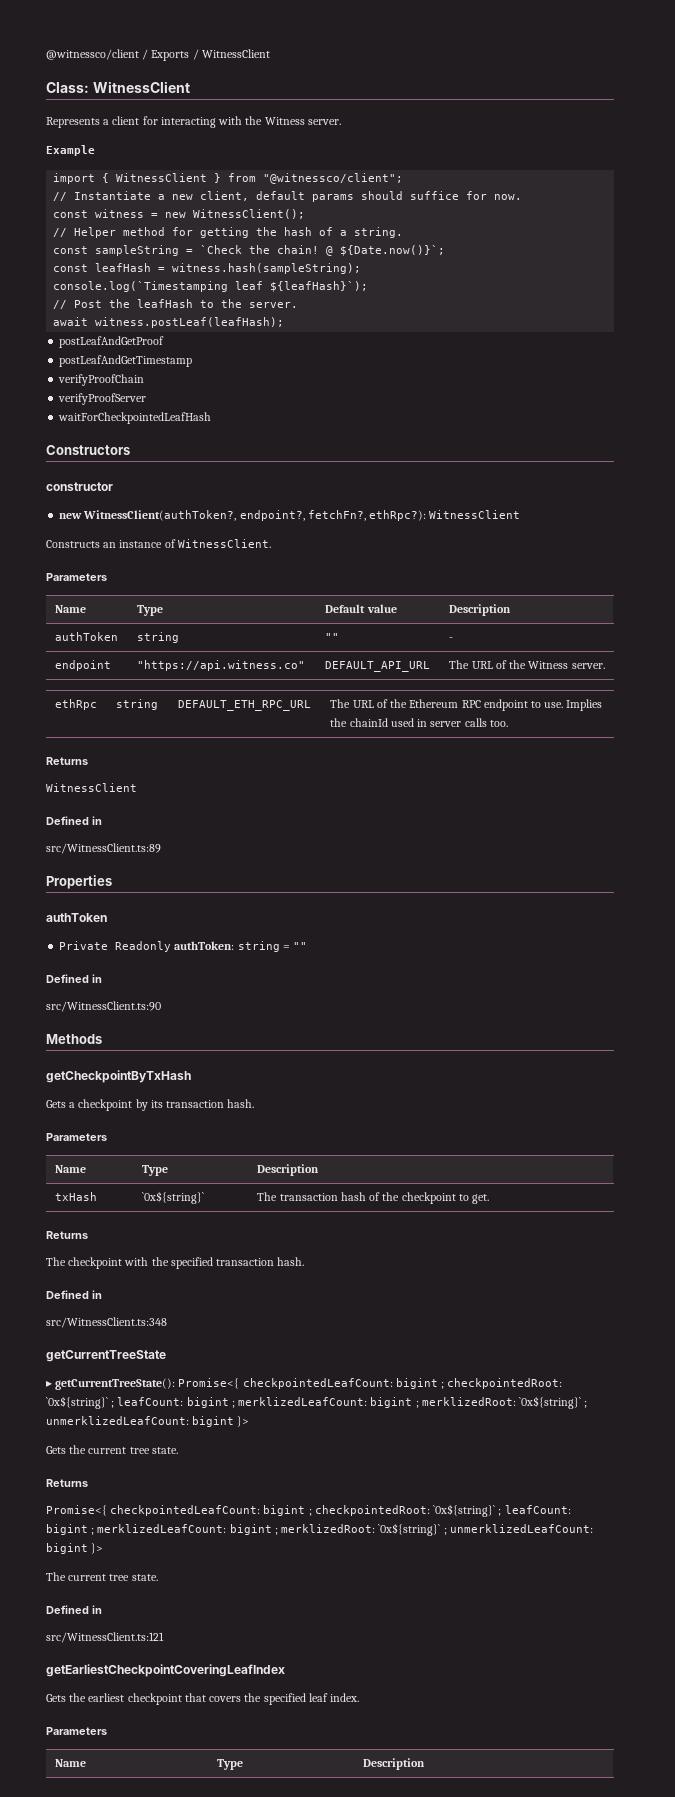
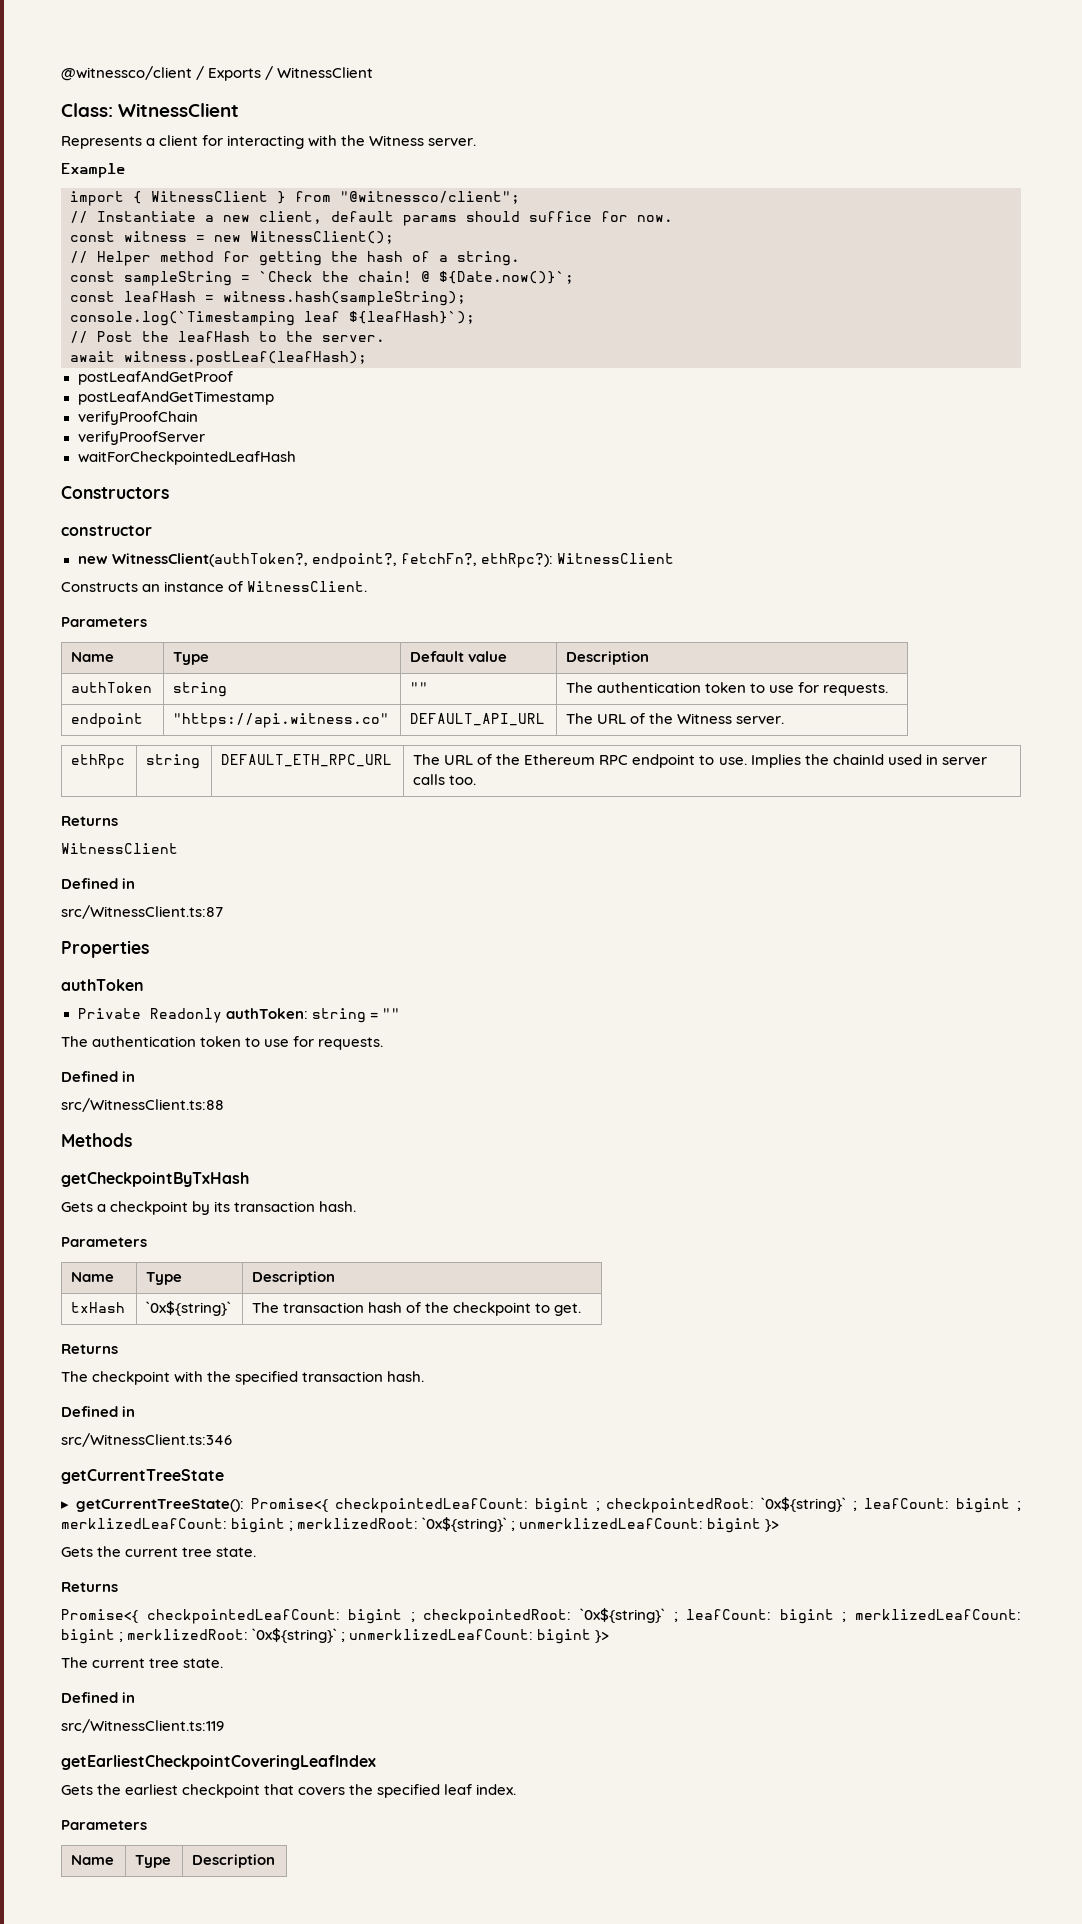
- authToken | string | "" | -
+ authToken | string | "" | The authentication token to use for requests.
- src/WitnessClient.ts:89
+ src/WitnessClient.ts:87
  Private Readonly authToken: string = ""
+ The authentication token to use for requests.
  Defined in
- src/WitnessClient.ts:90
+ src/WitnessClient.ts:88
- src/WitnessClient.ts:348
+ src/WitnessClient.ts:346
- src/WitnessClient.ts:121
+ src/WitnessClient.ts:119

